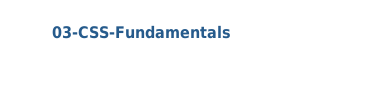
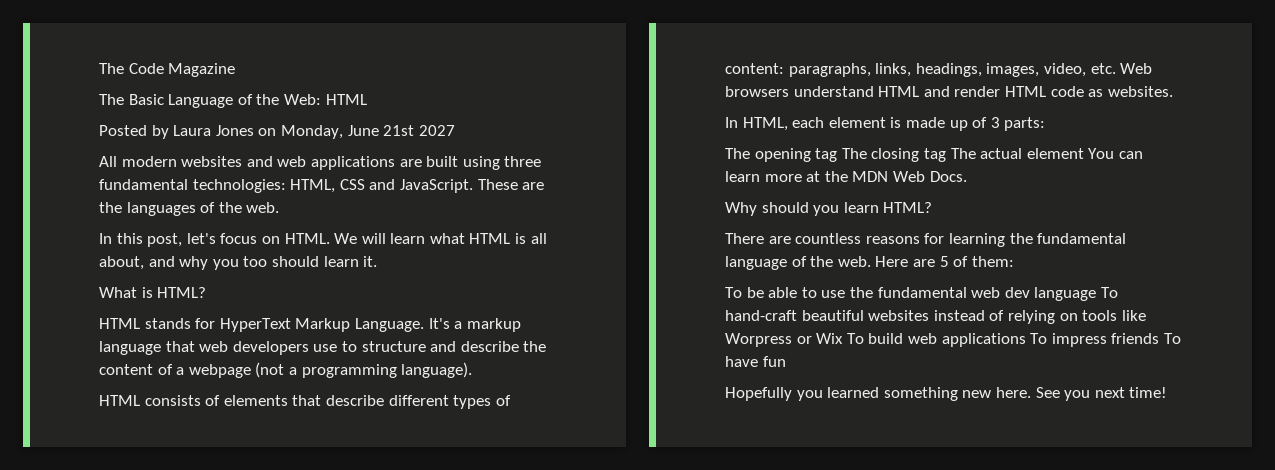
- 03-CSS-Fundamentals
+ The Code Magazine
+ The Basic Language of the Web: HTML
+ Posted by Laura Jones on Monday, June 21st 2027
+ All modern websites and web applications are built using three fundamental technologies: HTML, CSS and JavaScript. These are the languages of the web.
+ In this post, let's focus on HTML. We will learn what HTML is all about, and why you too should learn it.
+ What is HTML?
+ HTML stands for HyperText Markup Language. It's a markup language that web developers use to structure and describe the content of a webpage (not a programming language).
+ HTML consists of elements that describe different types of content: paragraphs, links, headings, images, video, etc. Web browsers understand HTML and render HTML code as websites.
+ In HTML, each element is made up of 3 parts:
+ The opening tag The closing tag The actual element You can learn more at the MDN Web Docs.
+ Why should you learn HTML?
+ There are countless reasons for learning the fundamental language of the web. Here are 5 of them:
+ To be able to use the fundamental web dev language To hand-craft beautiful websites instead of relying on tools like Worpress or Wix To build web applications To impress friends To have fun
+ Hopefully you learned something new here. See you next time!

